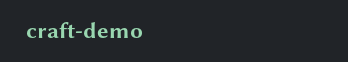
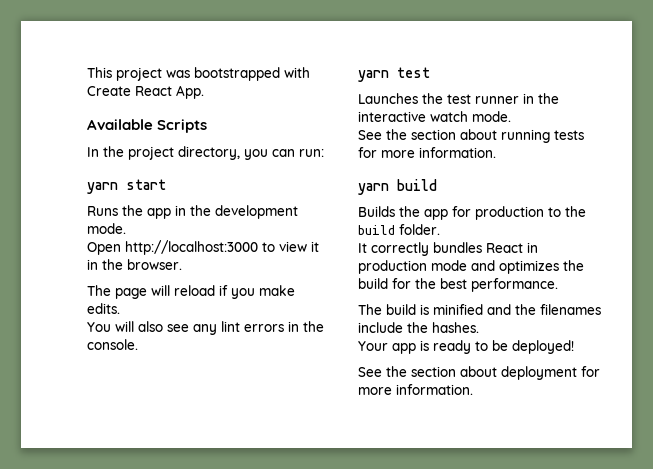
- craft-demo
+ This project was bootstrapped with Create React App.
+ Available Scripts
+ In the project directory, you can run:
+ yarn start
+ Runs the app in the development mode.
+ Open http://localhost:3000 to view it in the browser.
+ The page will reload if you make edits.
+ You will also see any lint errors in the console.
+ yarn test
+ Launches the test runner in the interactive watch mode.
+ See the section about running tests for more information.
+ yarn build
+ Builds the app for production to the build folder.
+ It correctly bundles React in production mode and optimizes the build for the best performance.
+ The build is minified and the filenames include the hashes.
+ Your app is ready to be deployed!
+ See the section about deployment for more information.

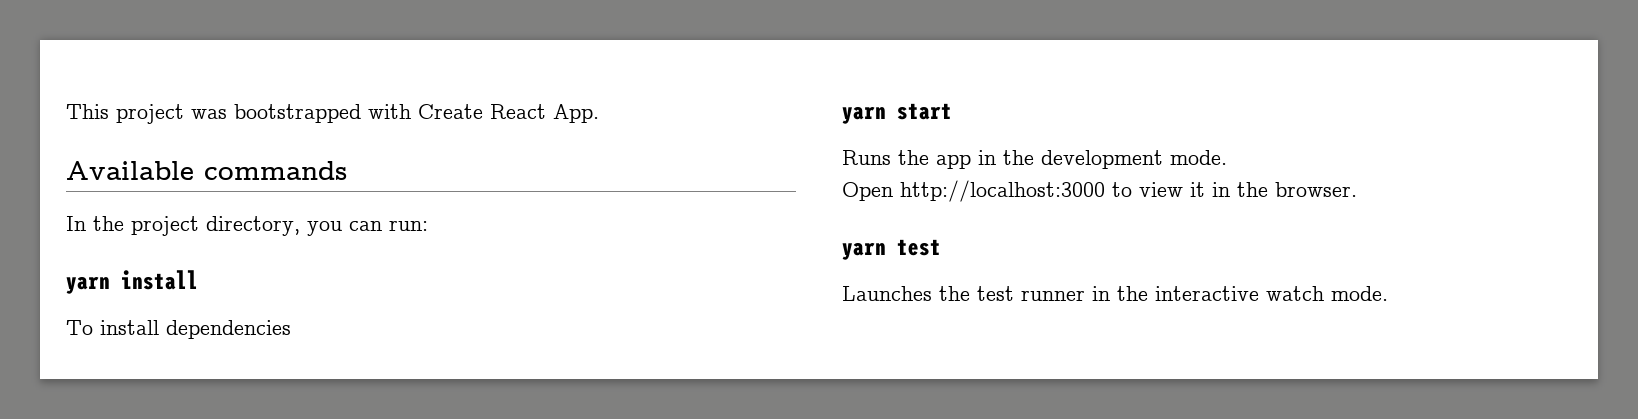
- Available Scripts
+ Available commands
+ yarn install
+ To install dependencies
- The page will reload if you make edits.
- You will also see any lint errors in the console.
- See the section about running tests for more information.
- yarn build
- Builds the app for production to the build folder.
- It correctly bundles React in production mode and optimizes the build for the best performance.
- The build is minified and the filenames include the hashes.
- Your app is ready to be deployed!
- See the section about deployment for more information.

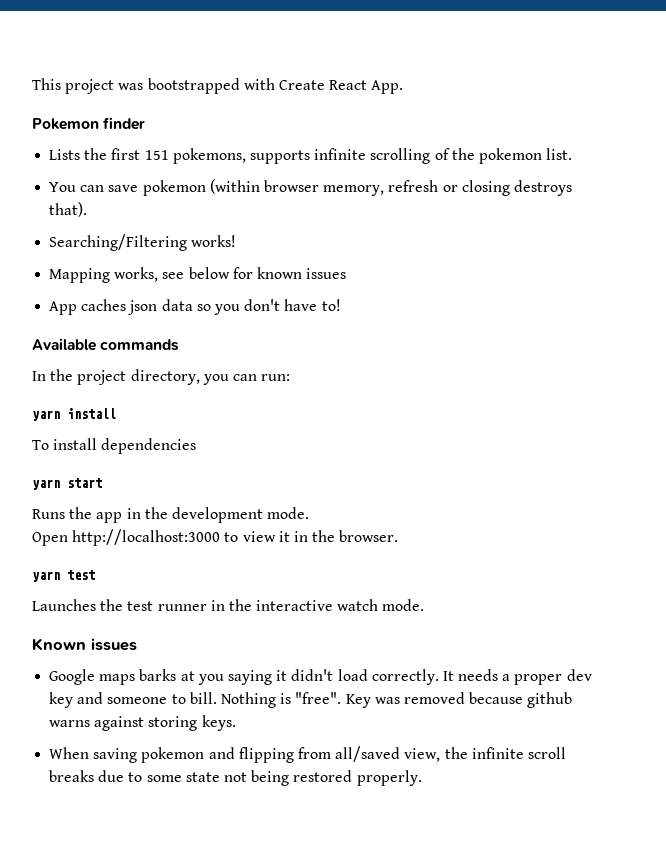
+ Pokemon finder
+ Lists the first 151 pokemons, supports infinite scrolling of the pokemon list.
+ You can save pokemon (within browser memory, refresh or closing destroys that).
+ Searching/Filtering works!
+ Mapping works, see below for known issues
+ App caches json data so you don't have to!
+ Known issues
+ Google maps barks at you saying it didn't load correctly. It needs a proper dev key and someone to bill. Nothing is "free". Key was removed because github warns against storing keys.
+ When saving pokemon and flipping from all/saved view, the infinite scroll breaks due to some state not being restored properly.

